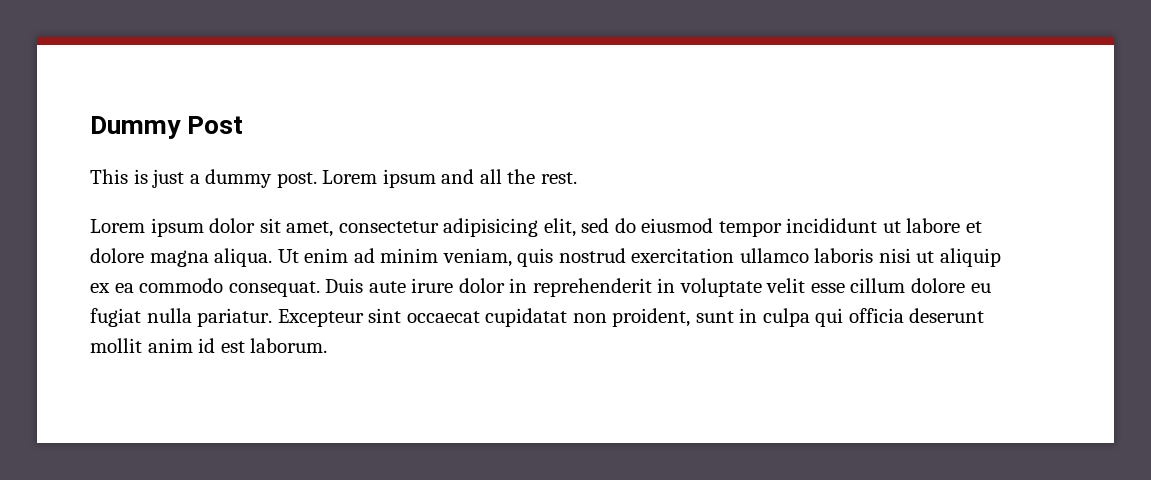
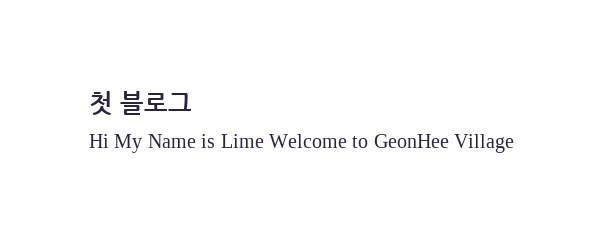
- Dummy Post
- This is just a dummy post. Lorem ipsum and all the rest.
- Lorem ipsum dolor sit amet, consectetur adipisicing elit, sed do eiusmod tempor incididunt ut labore et dolore magna aliqua. Ut enim ad minim veniam, quis nostrud exercitation ullamco laboris nisi ut aliquip ex ea commodo consequat. Duis aute irure dolor in reprehenderit in voluptate velit esse cillum dolore eu fugiat nulla pariatur. Excepteur sint occaecat cupidatat non proident, sunt in culpa qui officia deserunt mollit anim id est laborum.
+ 첫 블로그
+ Hi My Name is Lime Welcome to GeonHee Village

